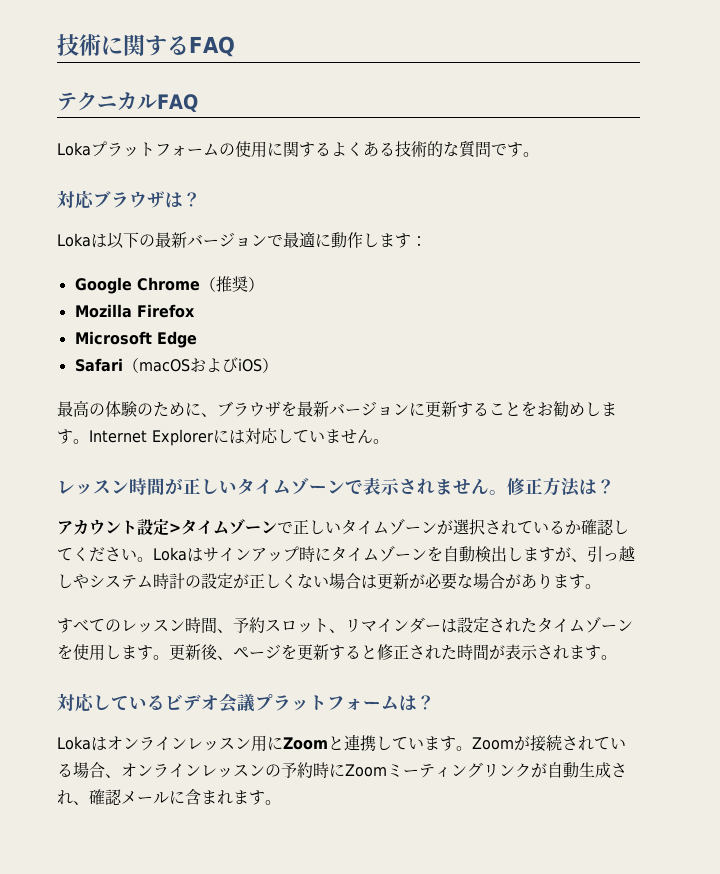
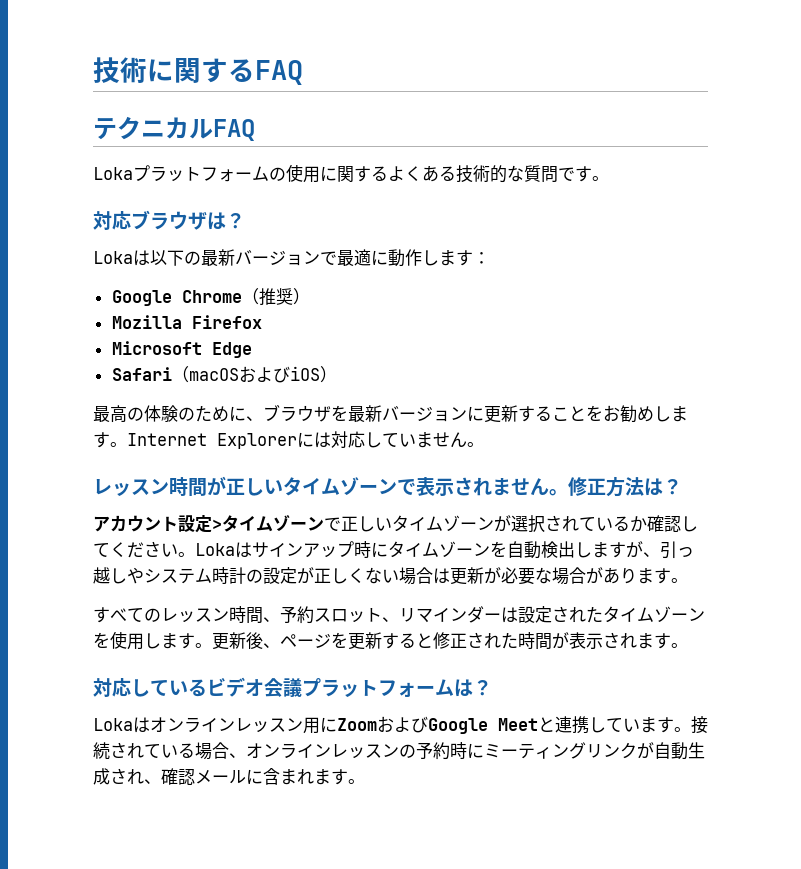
- Lokaはオンラインレッスン用にZoomと連携しています。
+ Lokaはオンラインレッスン用にZoomおよびGoogle Meetと連携しています。
- Zoomが接続されている場合、オンラインレッスンの予約時にZoomミーティングリンクが自動生成され、確認メールに含まれます。
+ 接続されている場合、オンラインレッスンの予約時にミーティングリンクが自動生成され、確認メールに含まれます。

